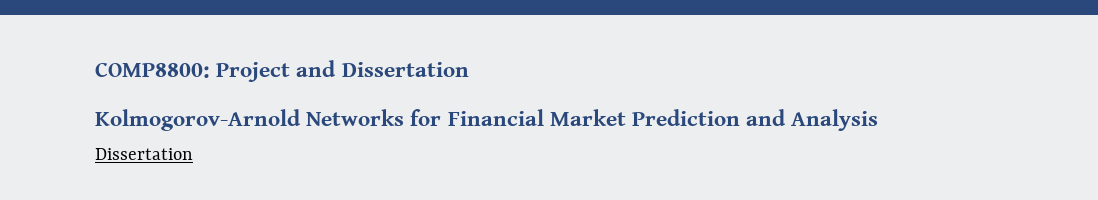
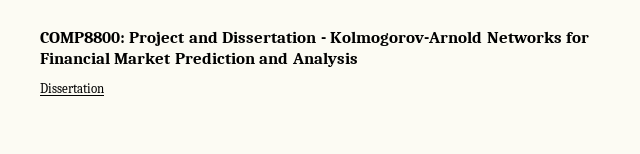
- COMP8800: Project and Dissertation
- Kolmogorov-Arnold Networks for Financial Market Prediction and Analysis
+ COMP8800: Project and Dissertation - Kolmogorov-Arnold Networks for Financial Market Prediction and Analysis

